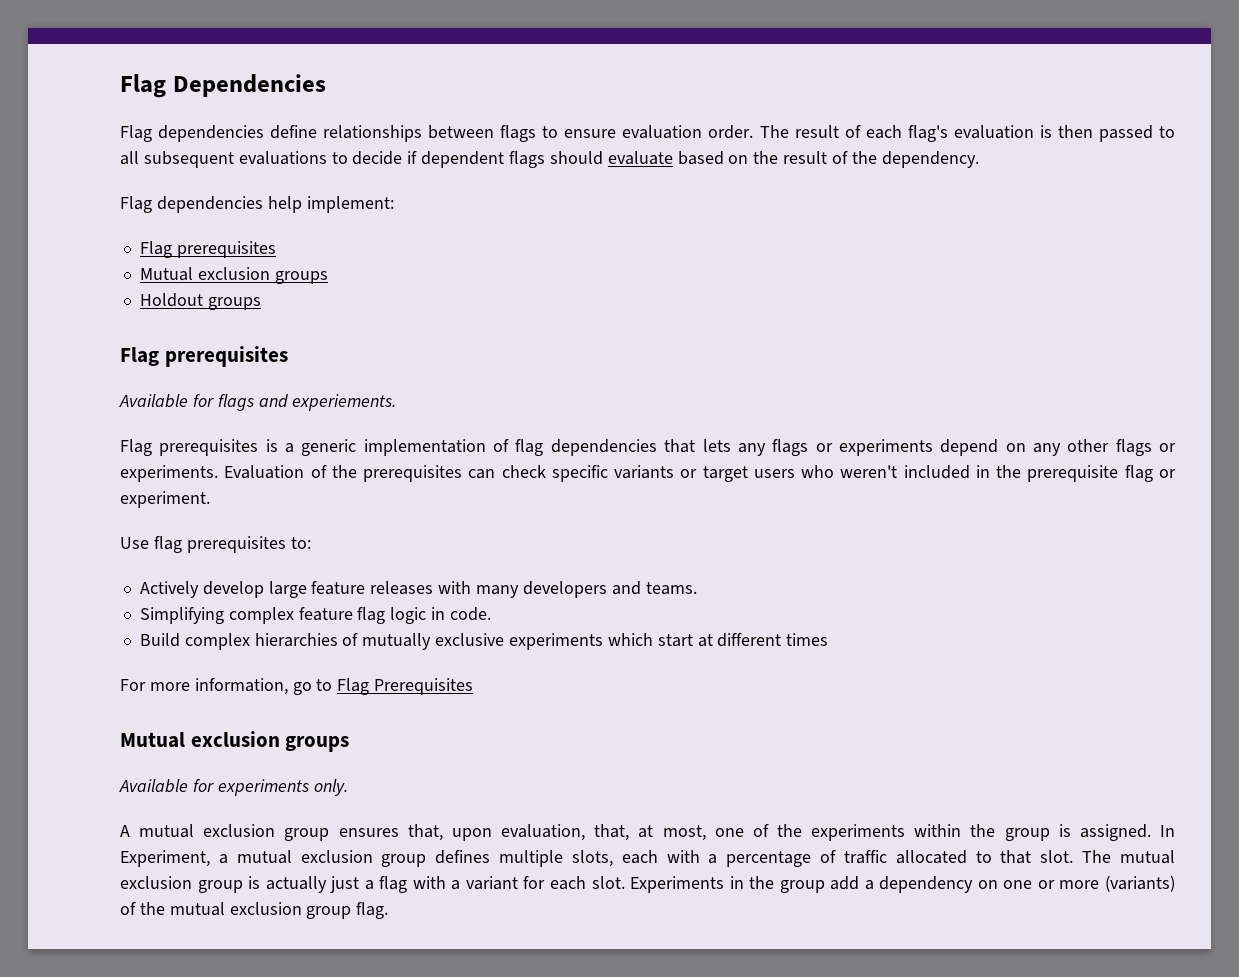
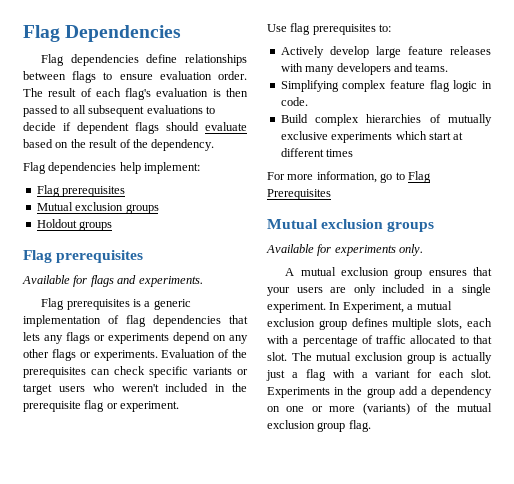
- Available for flags and experiements.
+ Available for flags and experiments.
- A mutual exclusion group ensures that, upon evaluation, that, at most, one of the experiments within the group is assigned.
+ A mutual exclusion group ensures that your users are only included in a single experiment.

